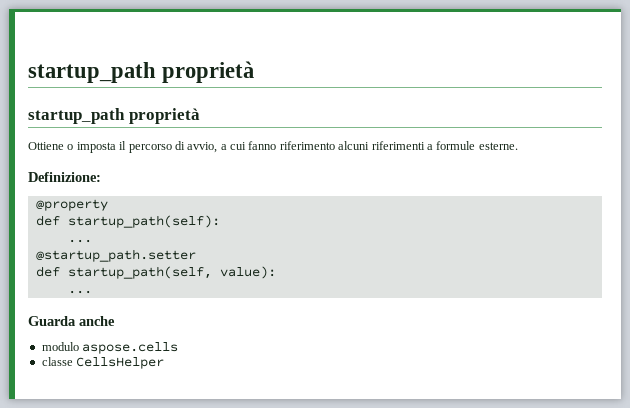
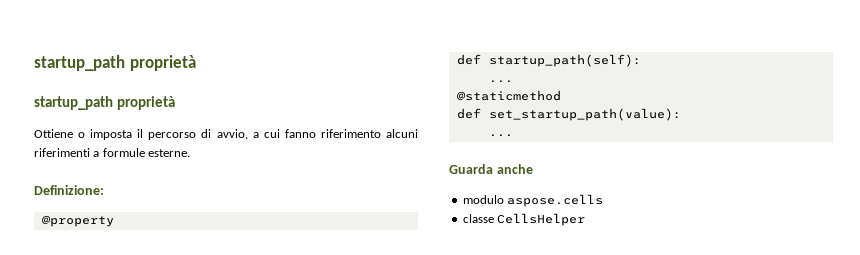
- @startup_path.setter
- def startup_path(self, value):
+ @staticmethod
+ def set_startup_path(value):

